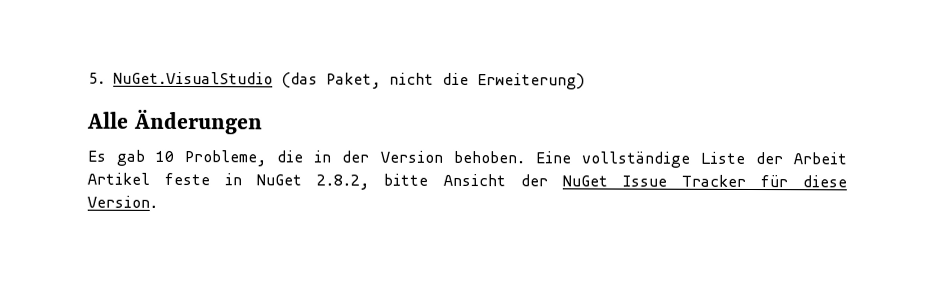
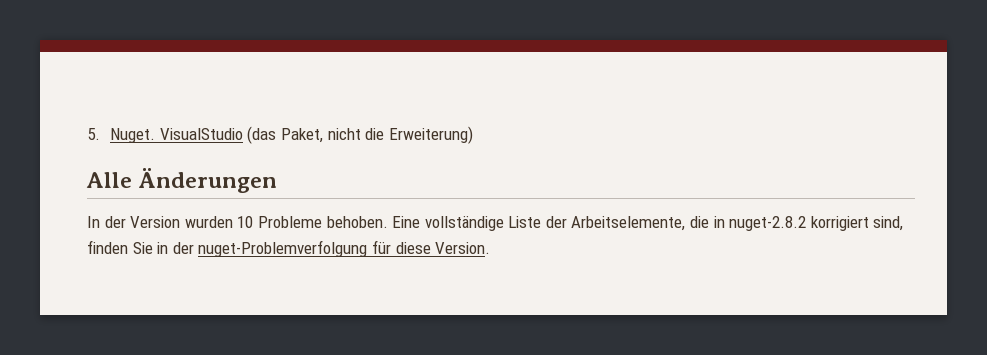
- 5. NuGet.VisualStudio (das Paket, nicht die Erweiterung)
+ 5. Nuget. VisualStudio (das Paket, nicht die Erweiterung)
- Es gab 10 Probleme, die in der Version behoben.
+ In der Version wurden 10 Probleme behoben.
- Eine vollständige Liste der Arbeit Artikel feste in NuGet 2.8.2, bitte Ansicht der NuGet Issue Tracker für diese Version.
+ Eine vollständige Liste der Arbeitselemente, die in nuget-2.8.2 korrigiert sind, finden Sie in der nuget-Problemverfolgung für diese Version.

